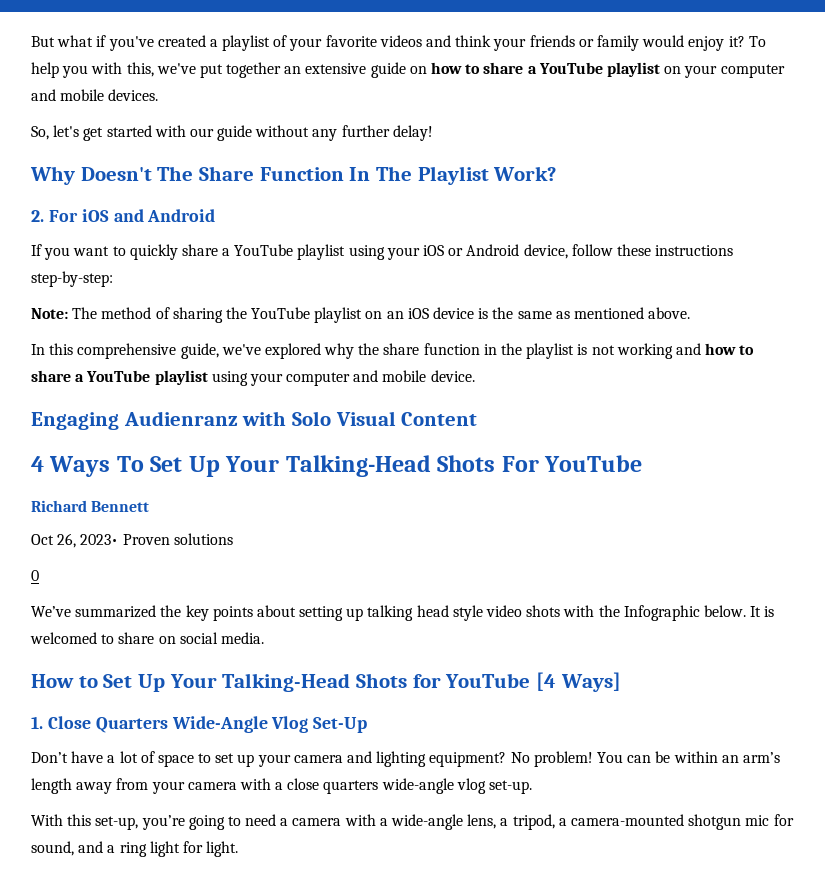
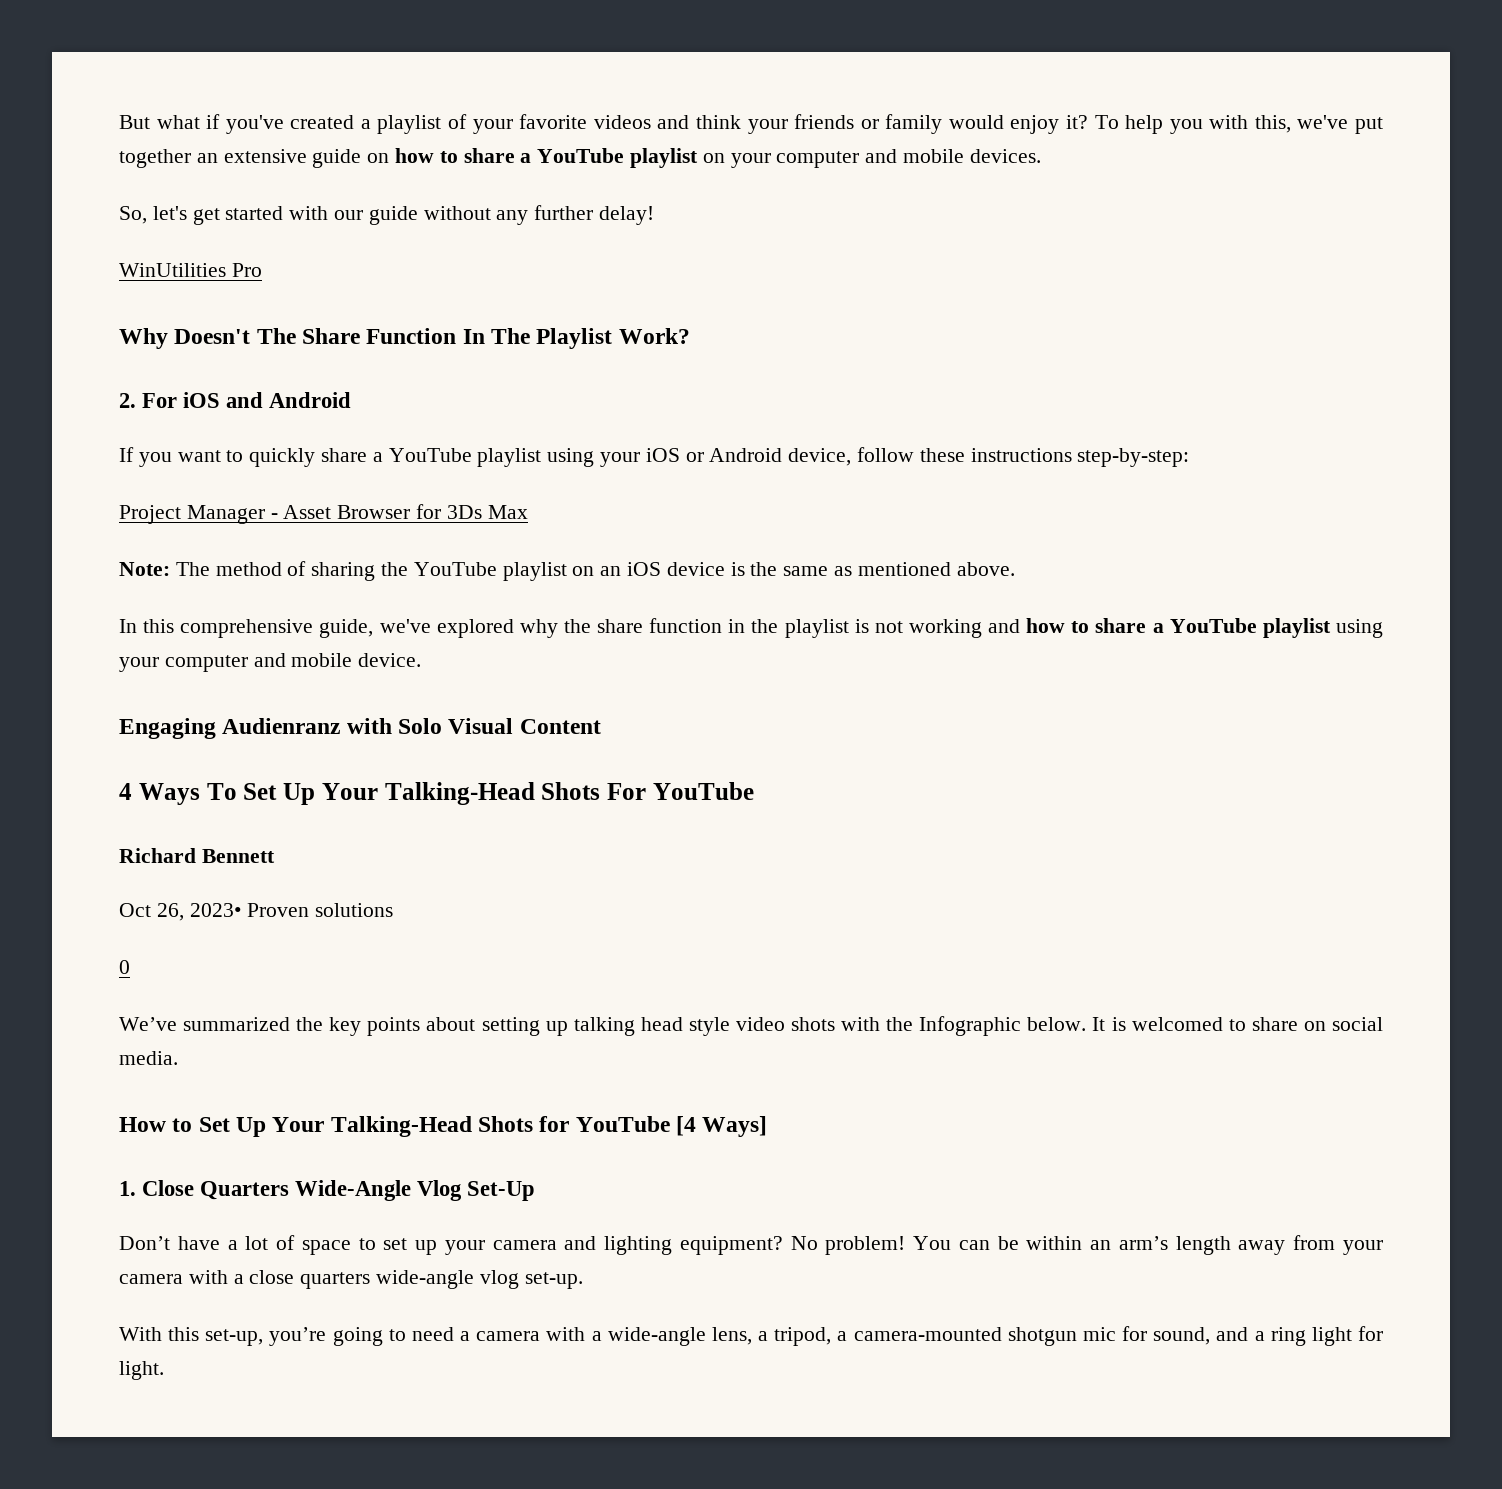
+ WinUtilities Pro
+ Project Manager - Asset Browser for 3Ds Max

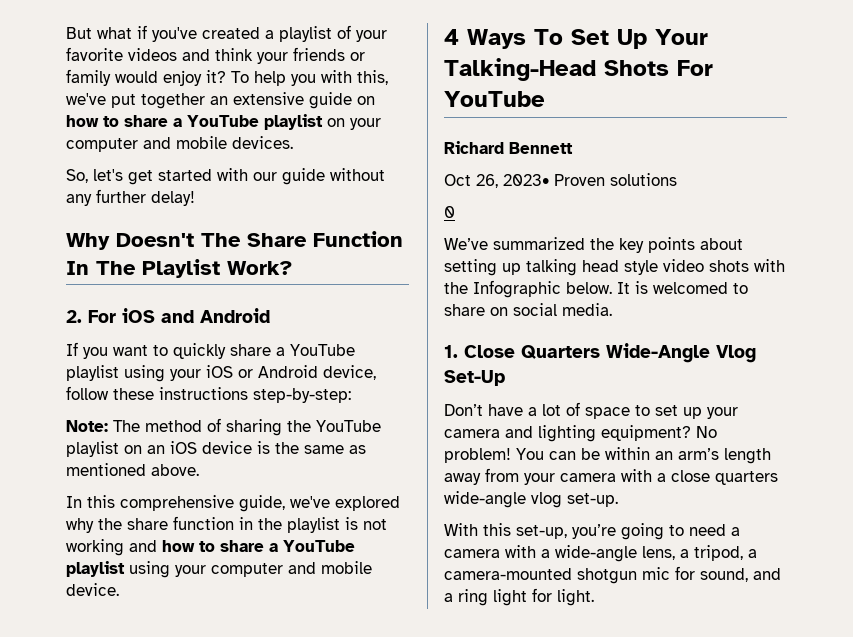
- WinUtilities Pro
- Project Manager - Asset Browser for 3Ds Max
- Engaging Audienranz with Solo Visual Content
- How to Set Up Your Talking-Head Shots for YouTube [4 Ways]

